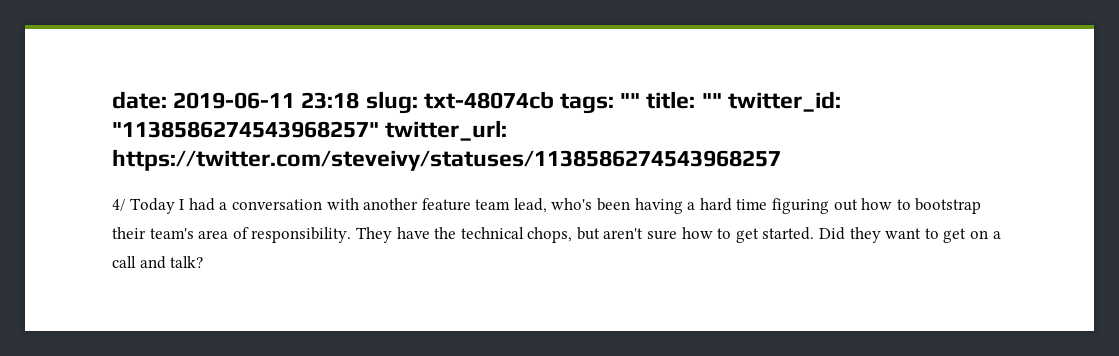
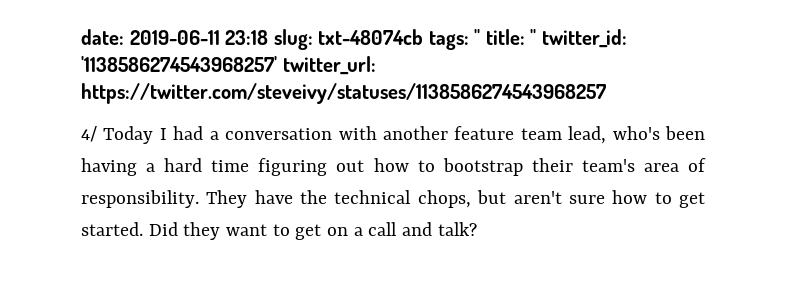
- date: 2019-06-11 23:18 slug: txt-48074cb tags: "" title: "" twitter_id: "1138586274543968257" twitter_url: https://twitter.com/steveivy/statuses/1138586274543968257
+ date: 2019-06-11 23:18 slug: txt-48074cb tags: '' title: '' twitter_id: '1138586274543968257' twitter_url: https://twitter.com/steveivy/statuses/1138586274543968257

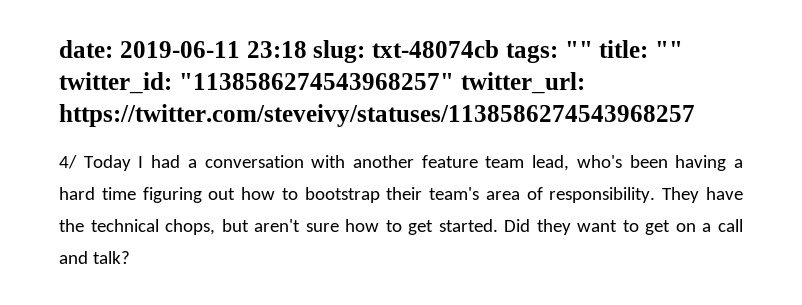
- date: 2019-06-11 23:18 slug: txt-48074cb tags: '' title: '' twitter_id: '1138586274543968257' twitter_url: https://twitter.com/steveivy/statuses/1138586274543968257
+ date: 2019-06-11 23:18 slug: txt-48074cb tags: "" title: "" twitter_id: "1138586274543968257" twitter_url: https://twitter.com/steveivy/statuses/1138586274543968257

